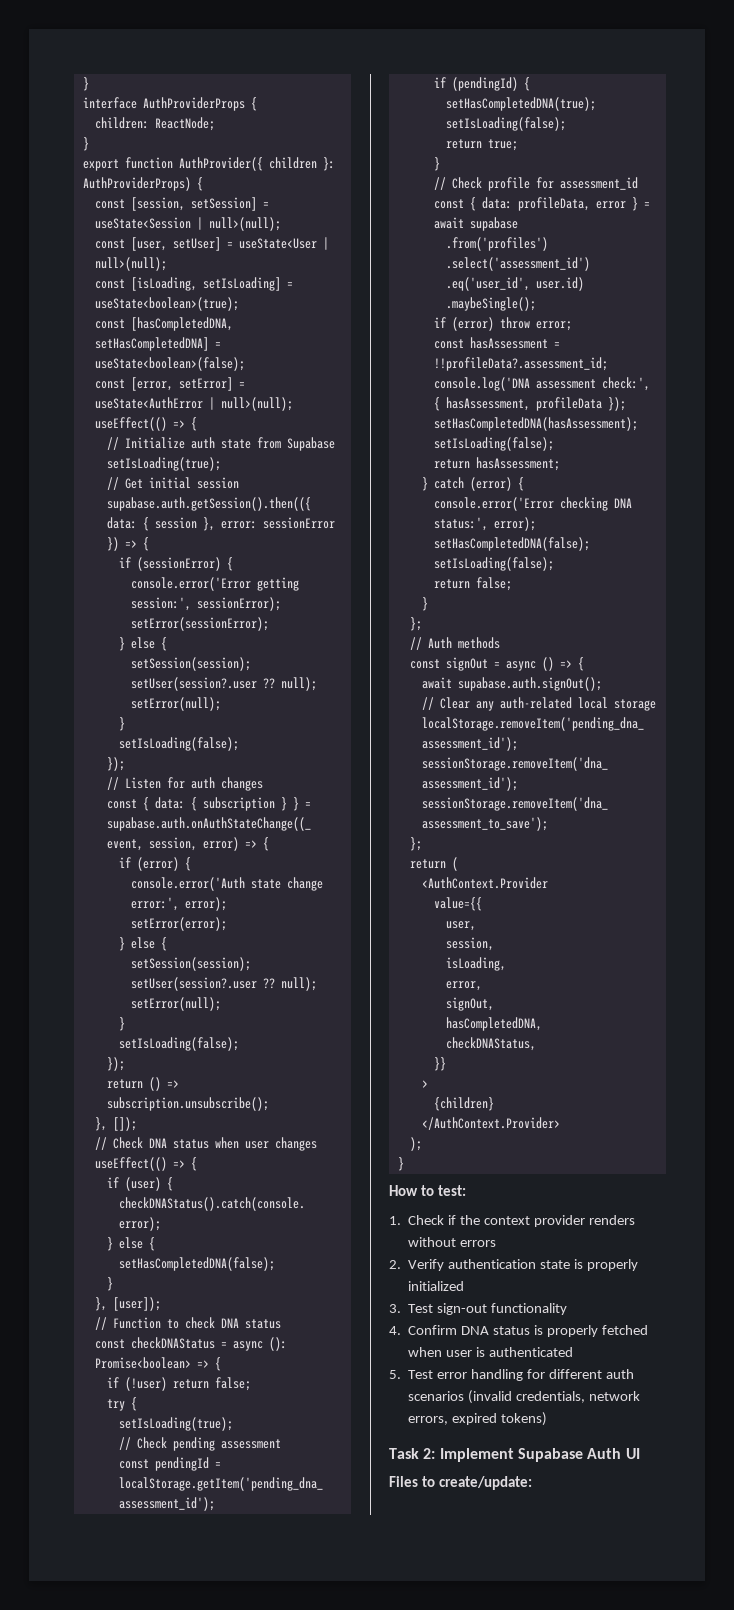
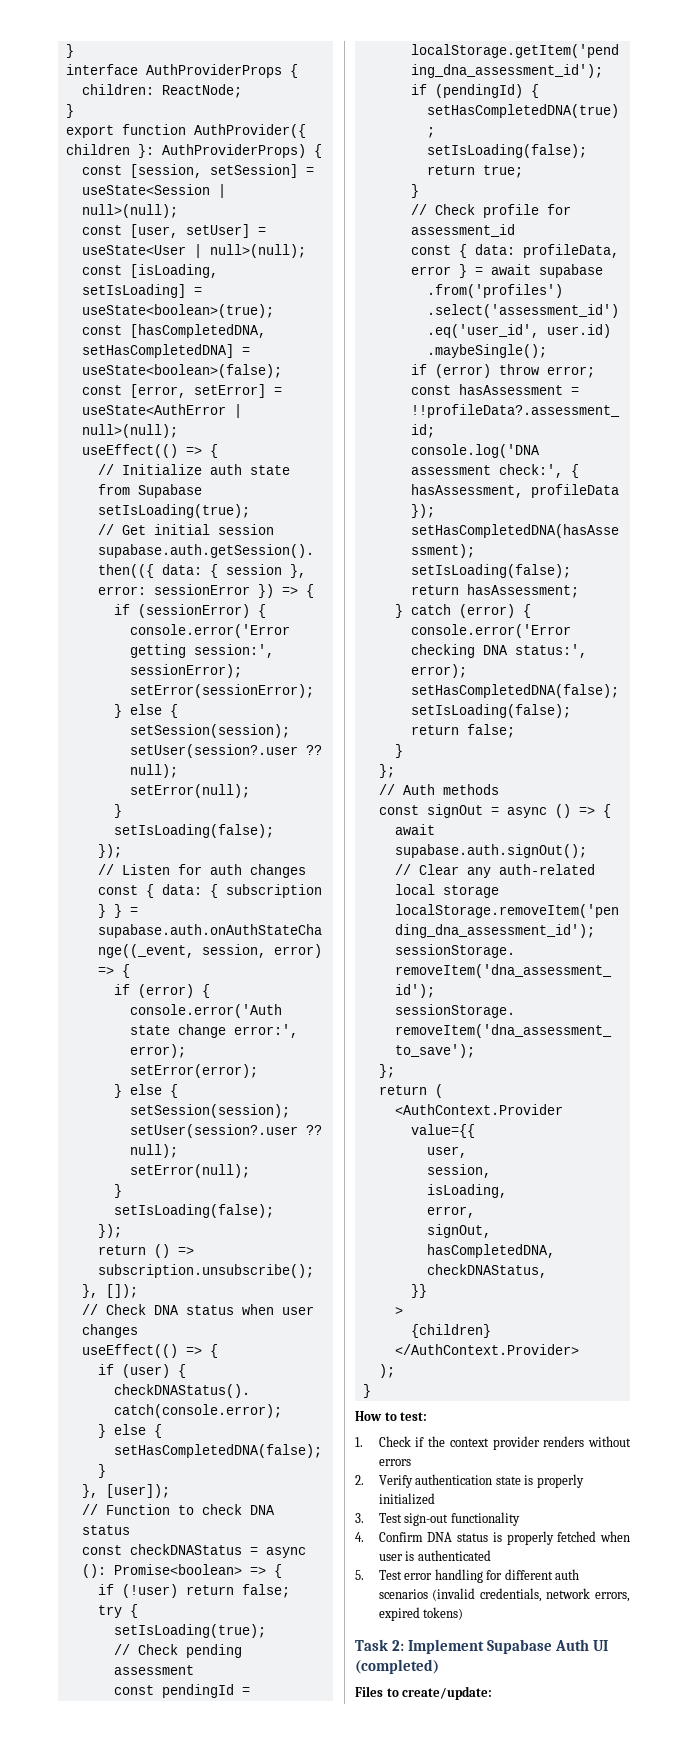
- Task 2: Implement Supabase Auth UI
+ Task 2: Implement Supabase Auth UI (completed)

